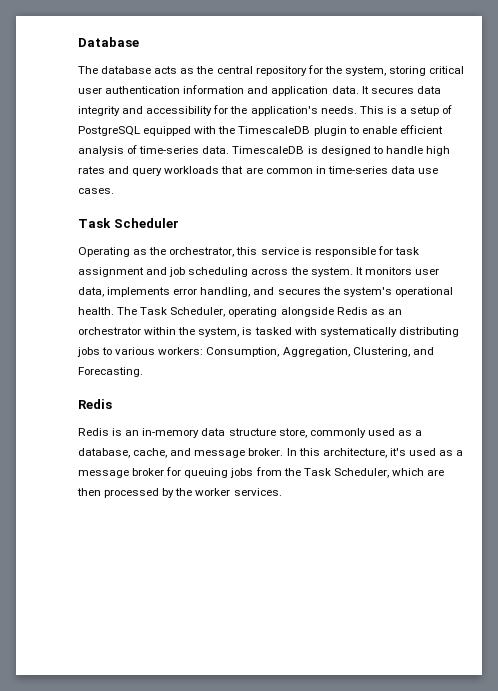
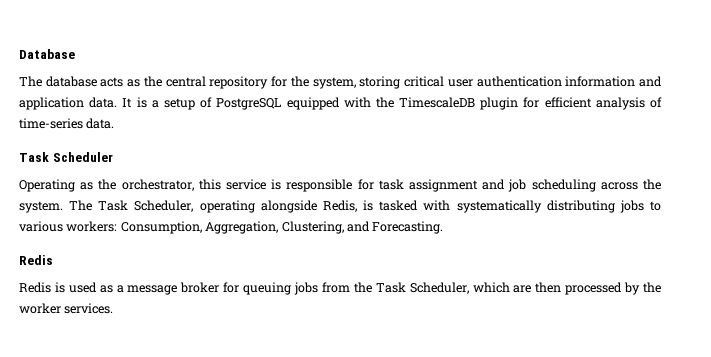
- It secures data integrity and accessibility for the application's needs. This is a setup of PostgreSQL equipped with the TimescaleDB plugin to enable efficient analysis of time-series data. TimescaleDB is designed to handle high rates and query workloads that are common in time-series data use cases.
+ It is a setup of PostgreSQL equipped with the TimescaleDB plugin for efficient analysis of time-series data.
- It monitors user data, implements error handling, and secures the system's operational health.
- The Task Scheduler, operating alongside Redis as an orchestrator within the system, is tasked with systematically distributing jobs to various workers: Consumption, Aggregation, Clustering, and Forecasting.
+ The Task Scheduler, operating alongside Redis, is tasked with systematically distributing jobs to various workers: Consumption, Aggregation, Clustering, and Forecasting.
- Redis is an in-memory data structure store, commonly used as a database, cache, and message broker. In this architecture, it's used as a message broker for queuing jobs from the Task Scheduler, which are then processed by the worker services.
+ Redis is used as a message broker for queuing jobs from the Task Scheduler, which are then processed by the worker services.

